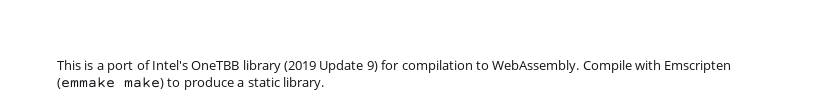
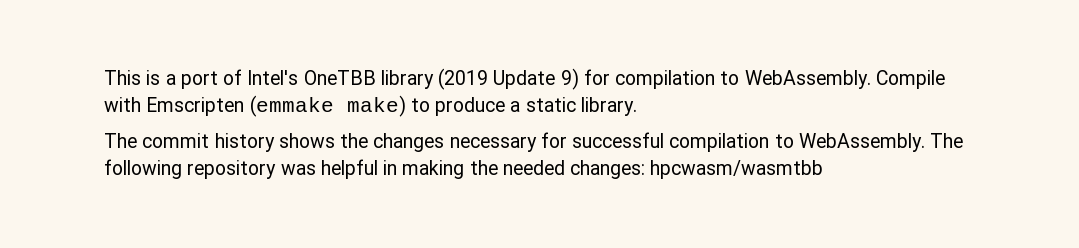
+ The commit history shows the changes necessary for successful compilation to WebAssembly. The following repository was helpful in making the needed changes: hpcwasm/wasmtbb

